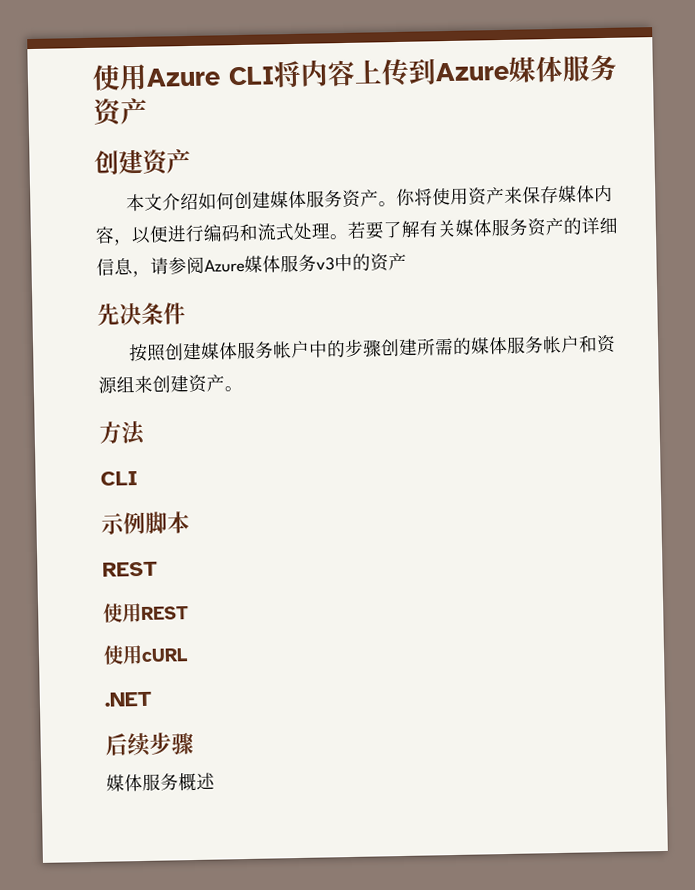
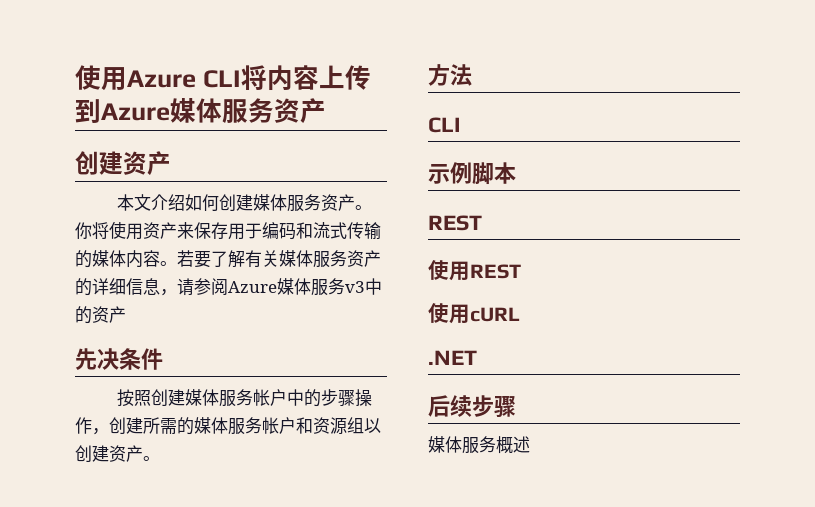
- 你将使用资产来保存媒体内容，以便进行编码和流式处理。
+ 你将使用资产来保存用于编码和流式传输的媒体内容。
- 按照创建媒体服务帐户中的步骤创建所需的媒体服务帐户和资源组来创建资产。
+ 按照创建媒体服务帐户中的步骤操作，创建所需的媒体服务帐户和资源组以创建资产。

